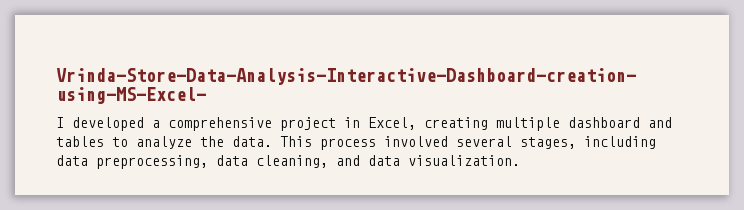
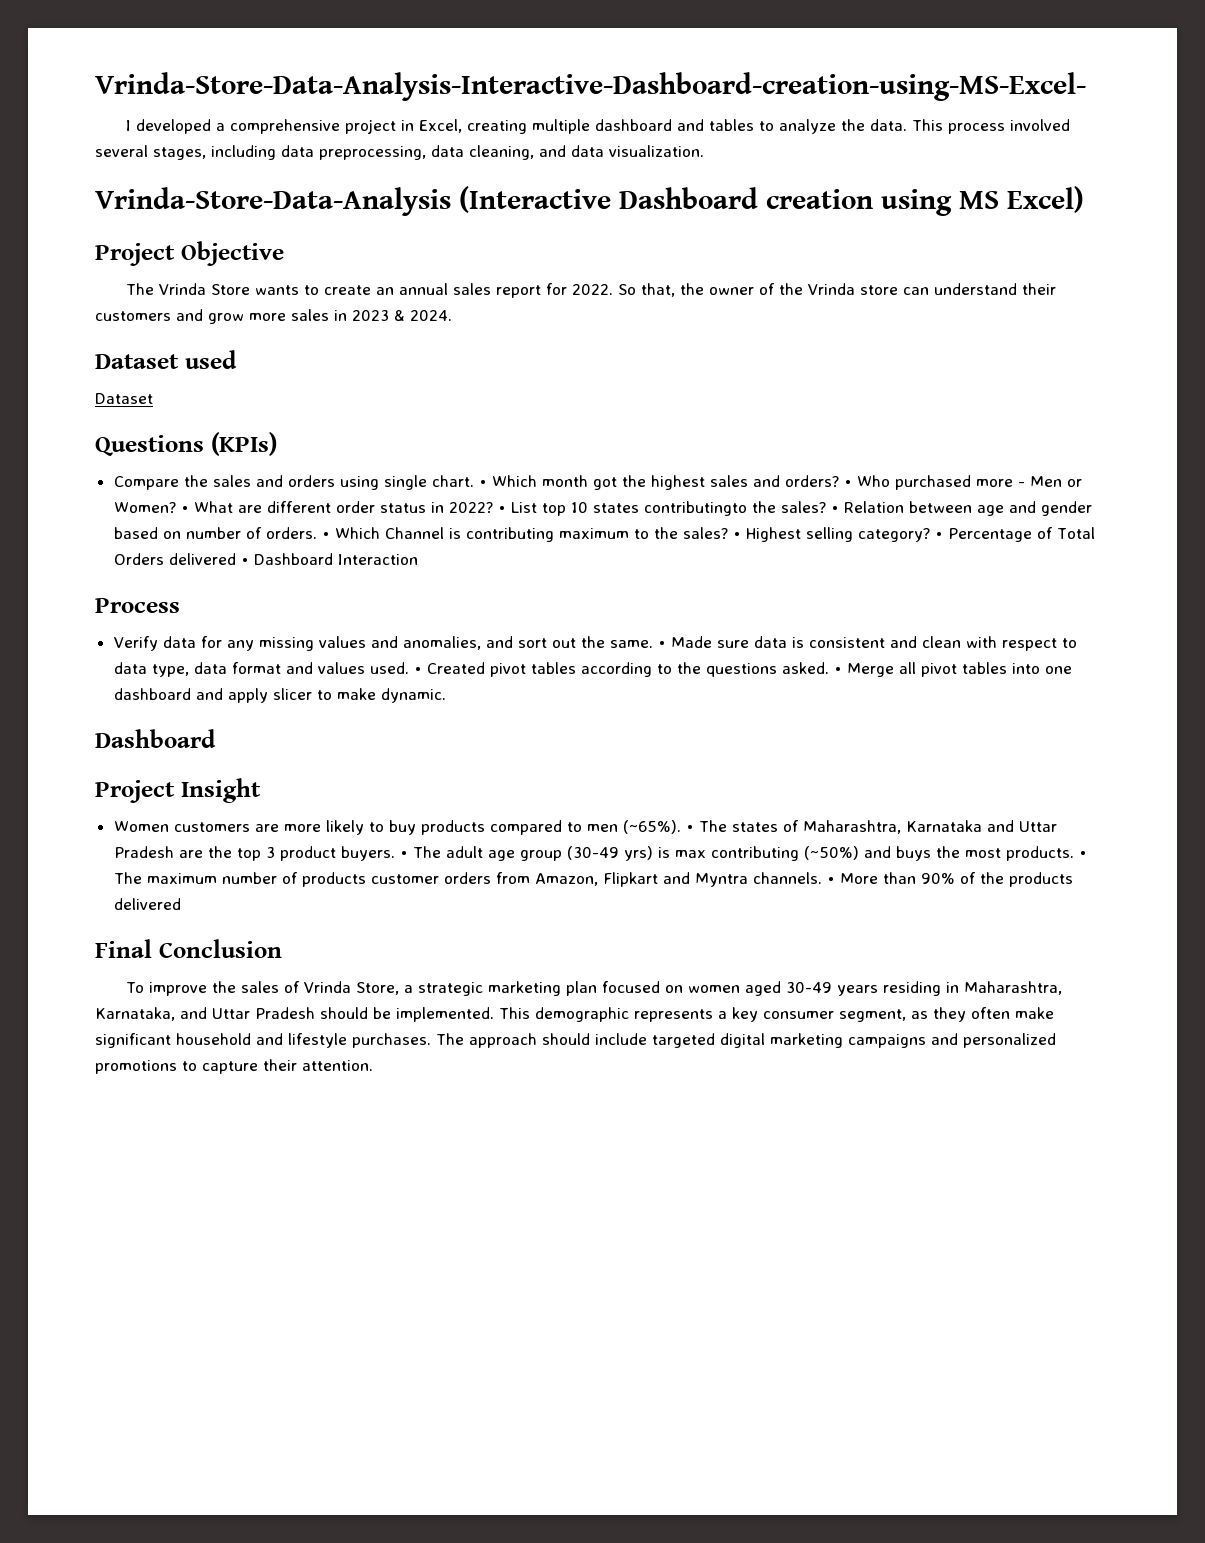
+ Vrinda-Store-Data-Analysis (Interactive Dashboard creation using MS Excel)
+ Project Objective
+ The Vrinda Store wants to create an annual sales report for 2022. So that, the owner of the Vrinda store can understand their customers and grow more sales in 2023 & 2024.
+ Dataset used
+ Dataset
+ Questions (KPIs)
+ Compare the sales and orders using single chart. • Which month got the highest sales and orders? • Who purchased more - Men or Women? • What are different order status in 2022? • List top 10 states contributingto the sales? • Relation between age and gender based on number of orders. • Which Channel is contributing maximum to the sales? • Highest selling category? • Percentage of Total Orders delivered • Dashboard Interaction
+ Process
+ Verify data for any missing values and anomalies, and sort out the same. • Made sure data is consistent and clean with respect to data type, data format and values used. • Created pivot tables according to the questions asked. • Merge all pivot tables into one dashboard and apply slicer to make dynamic.
+ Dashboard
+ Project Insight
+ Women customers are more likely to buy products compared to men (~65%). • The states of Maharashtra, Karnataka and Uttar Pradesh are the top 3 product buyers. • The adult age group (30-49 yrs) is max contributing (~50%) and buys the most products. • The maximum number of products customer orders from Amazon, Flipkart and Myntra channels. • More than 90% of the products delivered
+ Final Conclusion
+ To improve the sales of Vrinda Store, a strategic marketing plan focused on women aged 30-49 years residing in Maharashtra, Karnataka, and Uttar Pradesh should be implemented. This demographic represents a key consumer segment, as they often make significant household and lifestyle purchases. The approach should include targeted digital marketing campaigns and personalized promotions to capture their attention.

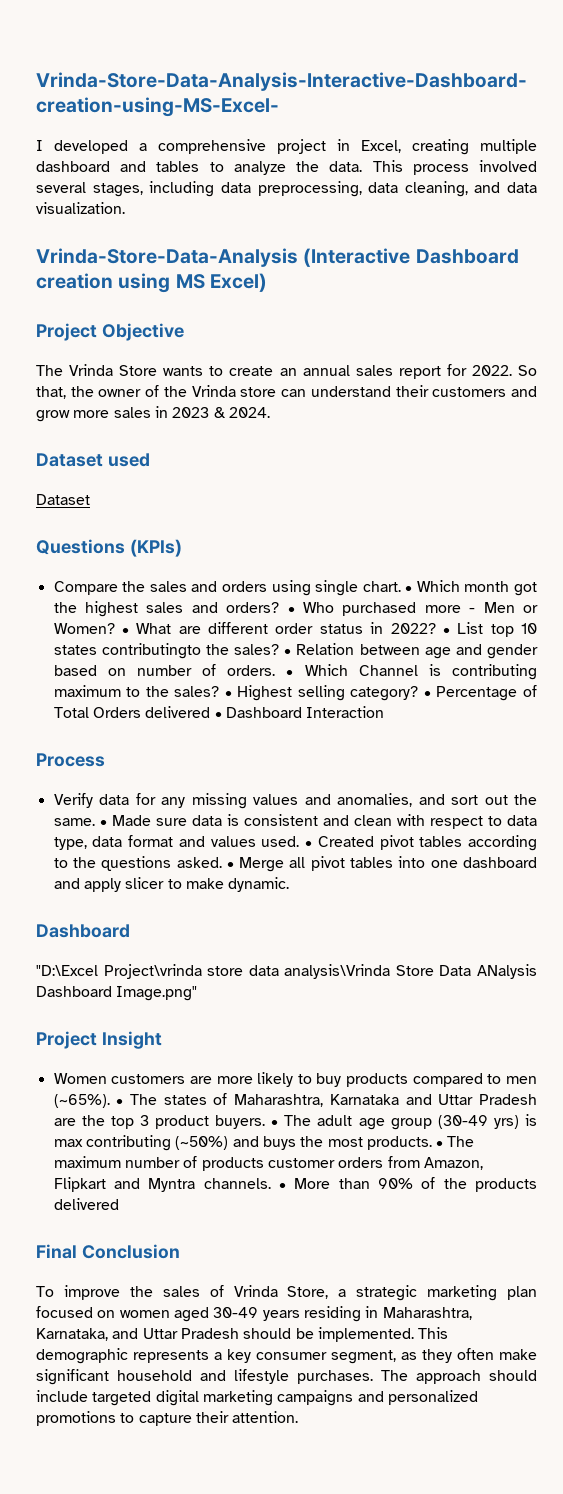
+ "D:\Excel Project\vrinda store data analysis\Vrinda Store Data ANalysis Dashboard Image.png"

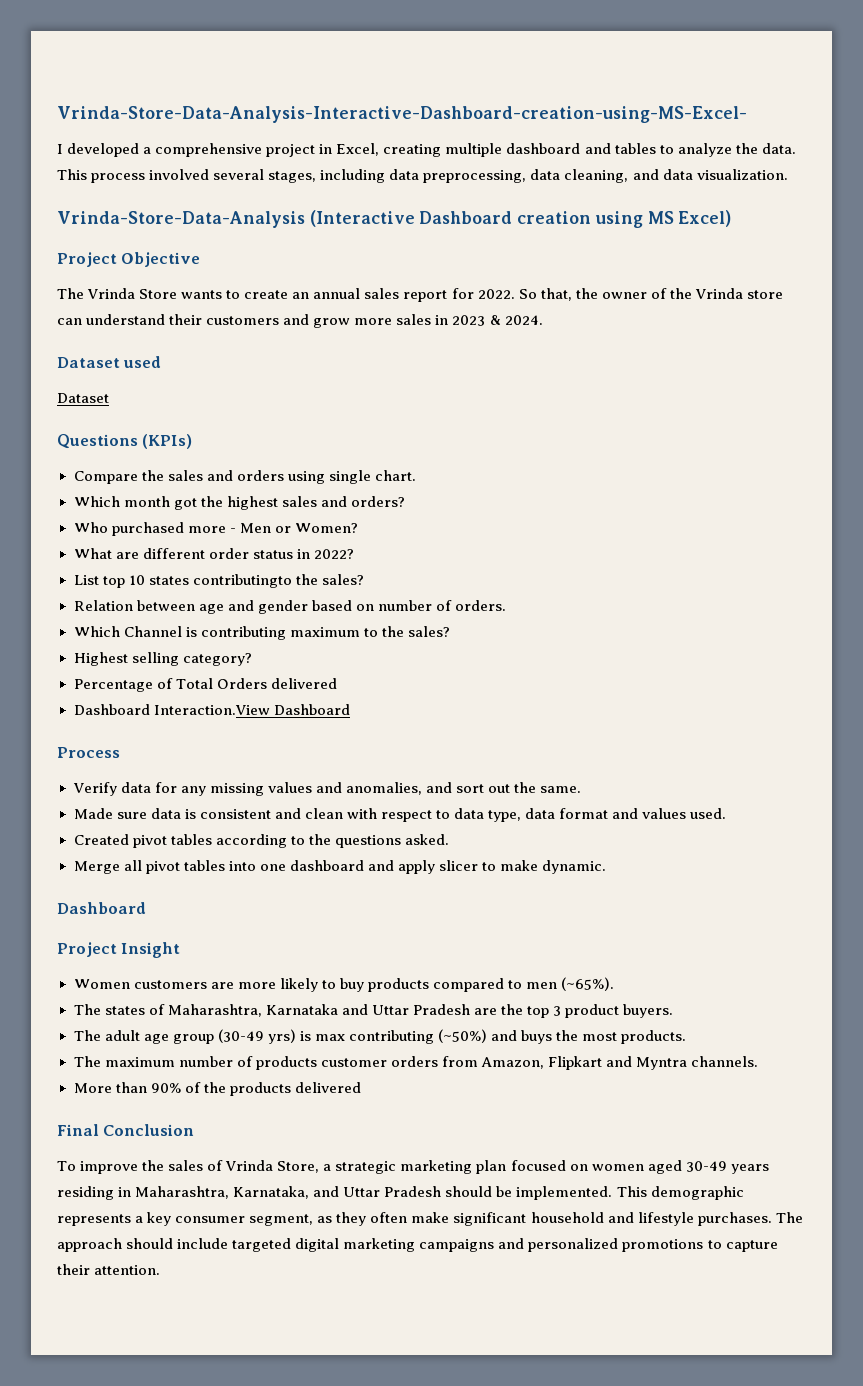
- Compare the sales and orders using single chart. • Which month got the highest sales and orders? • Who purchased more - Men or Women? • What are different order status in 2022? • List top 10 states contributingto the sales? • Relation between age and gender based on number of orders. • Which Channel is contributing maximum to the sales? • Highest selling category? • Percentage of Total Orders delivered • Dashboard Interaction
+ Compare the sales and orders using single chart.
+ Which month got the highest sales and orders?
+ Who purchased more - Men or Women?
+ What are different order status in 2022?
+ List top 10 states contributingto the sales?
+ Relation between age and gender based on number of orders.
+ Which Channel is contributing maximum to the sales?
+ Highest selling category?
+ Percentage of Total Orders delivered
+ Dashboard Interaction.View Dashboard
- Verify data for any missing values and anomalies, and sort out the same. • Made sure data is consistent and clean with respect to data type, data format and values used. • Created pivot tables according to the questions asked. • Merge all pivot tables into one dashboard and apply slicer to make dynamic.
+ Verify data for any missing values and anomalies, and sort out the same.
+ Made sure data is consistent and clean with respect to data type, data format and values used.
+ Created pivot tables according to the questions asked.
+ Merge all pivot tables into one dashboard and apply slicer to make dynamic.
- "D:\Excel Project\vrinda store data analysis\Vrinda Store Data ANalysis Dashboard Image.png"
- Women customers are more likely to buy products compared to men (~65%). • The states of Maharashtra, Karnataka and Uttar Pradesh are the top 3 product buyers. • The adult age group (30-49 yrs) is max contributing (~50%) and buys the most products. • The maximum number of products customer orders from Amazon, Flipkart and Myntra channels. • More than 90% of the products delivered
+ Women customers are more likely to buy products compared to men (~65%).
+ The states of Maharashtra, Karnataka and Uttar Pradesh are the top 3 product buyers.
+ The adult age group (30-49 yrs) is max contributing (~50%) and buys the most products.
+ The maximum number of products customer orders from Amazon, Flipkart and Myntra channels.
+ More than 90% of the products delivered

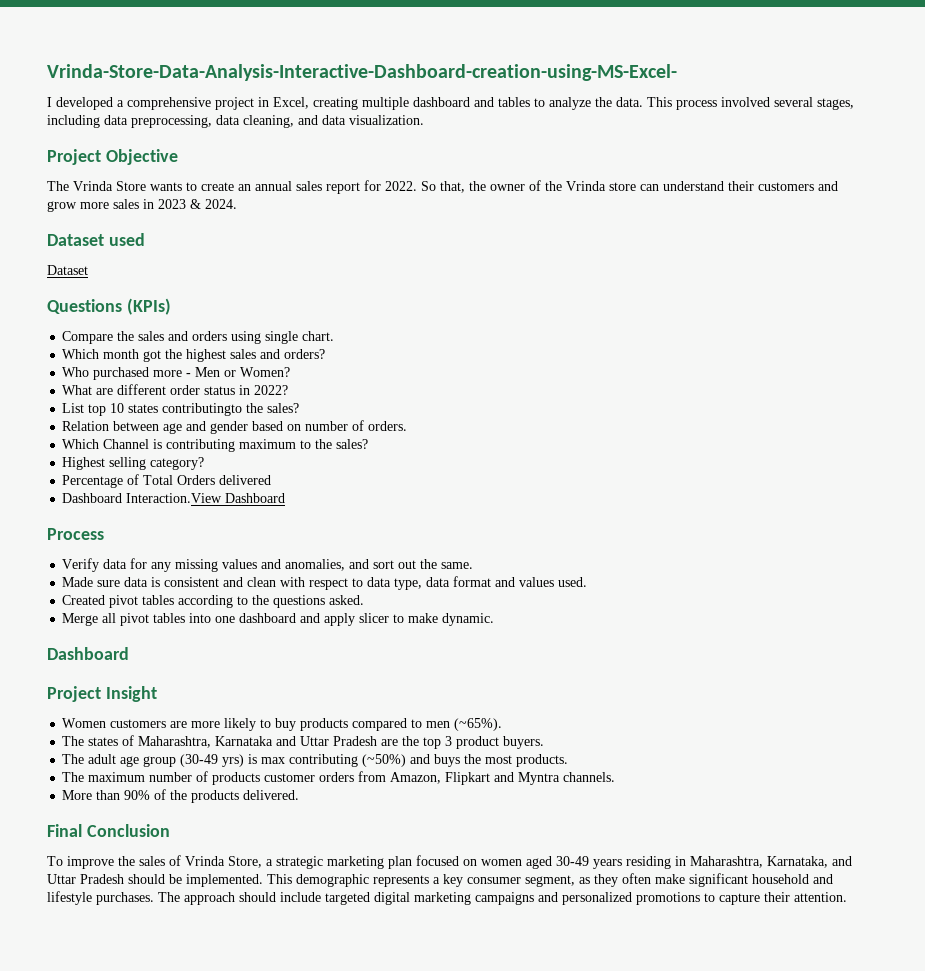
- Vrinda-Store-Data-Analysis (Interactive Dashboard creation using MS Excel)
- More than 90% of the products delivered
+ More than 90% of the products delivered.

